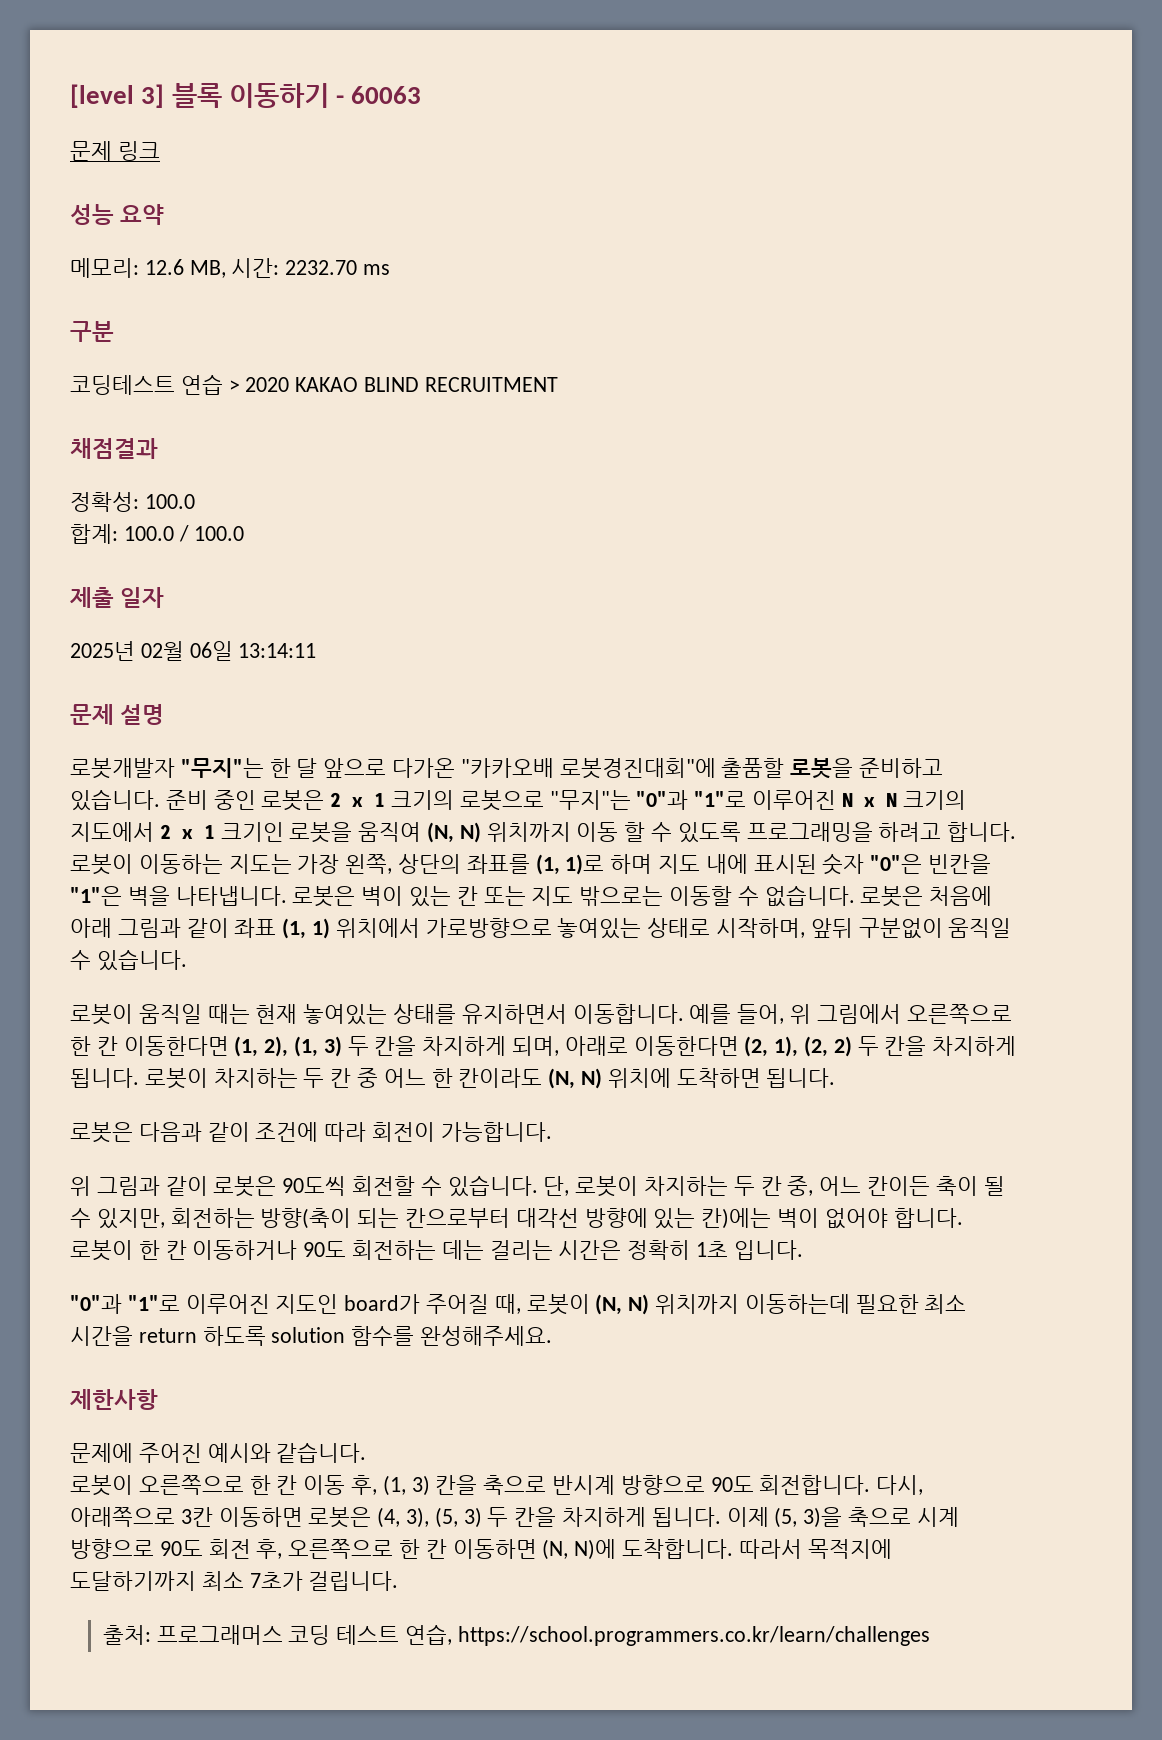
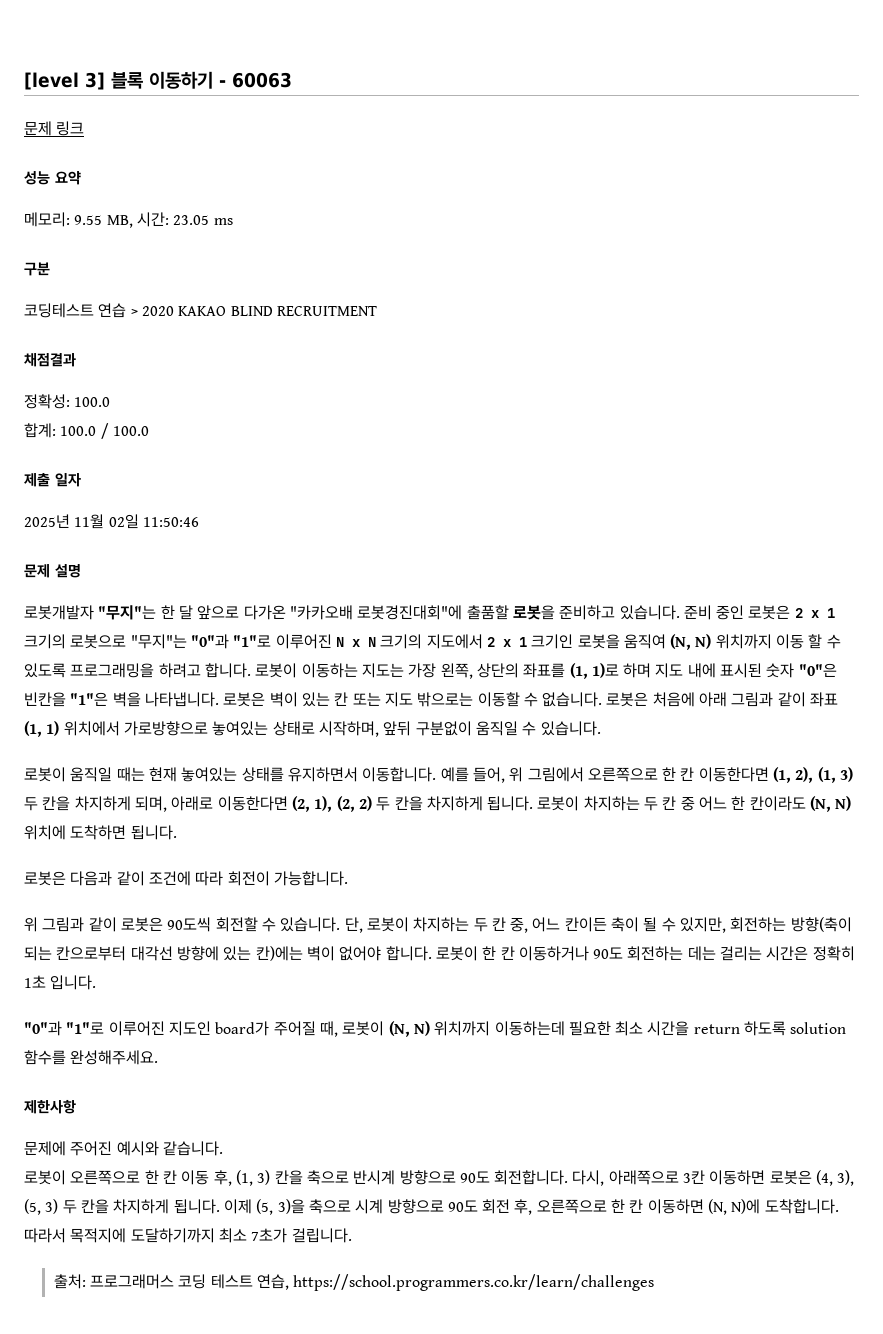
- 메모리: 12.6 MB, 시간: 2232.70 ms
+ 메모리: 9.55 MB, 시간: 23.05 ms
- 2025년 02월 06일 13:14:11
+ 2025년 11월 02일 11:50:46

